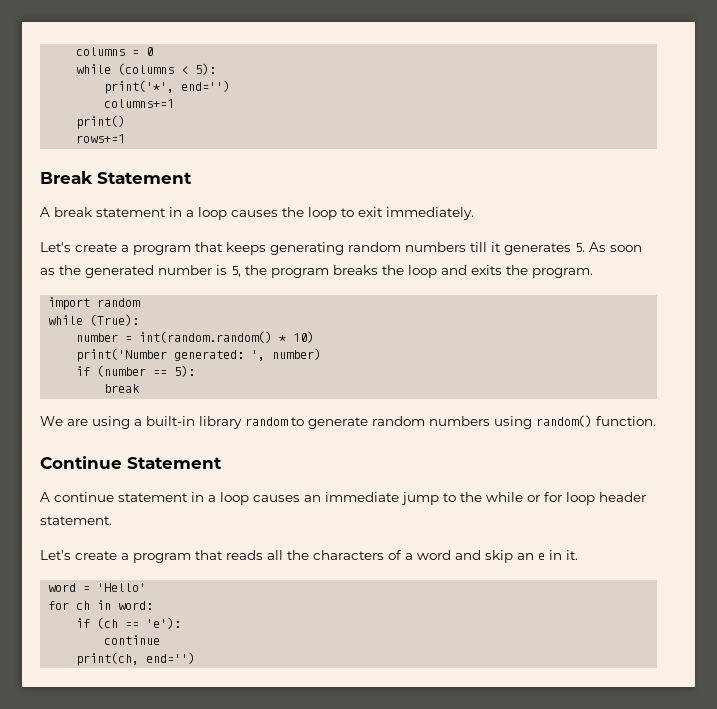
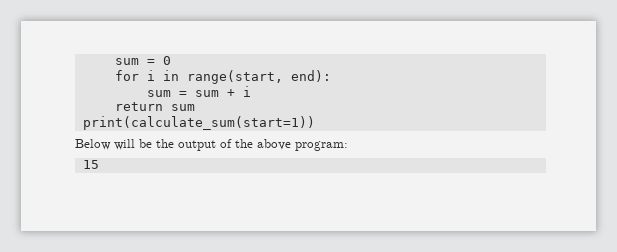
- columns = 0
+ sum = 0
- while (columns < 5):
- print('*', end='')
- columns+=1
- print()
- rows+=1
- Break Statement
- A break statement in a loop causes the loop to exit immediately.
- Let's create a program that keeps generating random numbers till it generates 5. As soon as the generated number is 5, the program breaks the loop and exits the program.
- import random
- while (True):
- number = int(random.random() * 10)
- print('Number generated: ', number)
- if (number == 5):
- break
- We are using a built-in library random to generate random numbers using random() function.
- Continue Statement
- A continue statement in a loop causes an immediate jump to the while or for loop header statement.
- Let's create a program that reads all the characters of a word and skip an e in it.
- word = 'Hello'
- for ch in word:
- if (ch == 'e'):
- continue
- print(ch, end='')
+ for i in range(start, end):
+ sum = sum + i
+ return sum
+ print(calculate_sum(start=1))
+ Below will be the output of the above program:
+ 15

